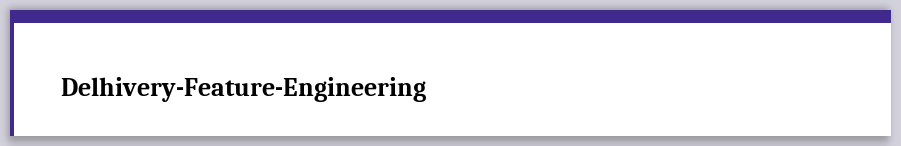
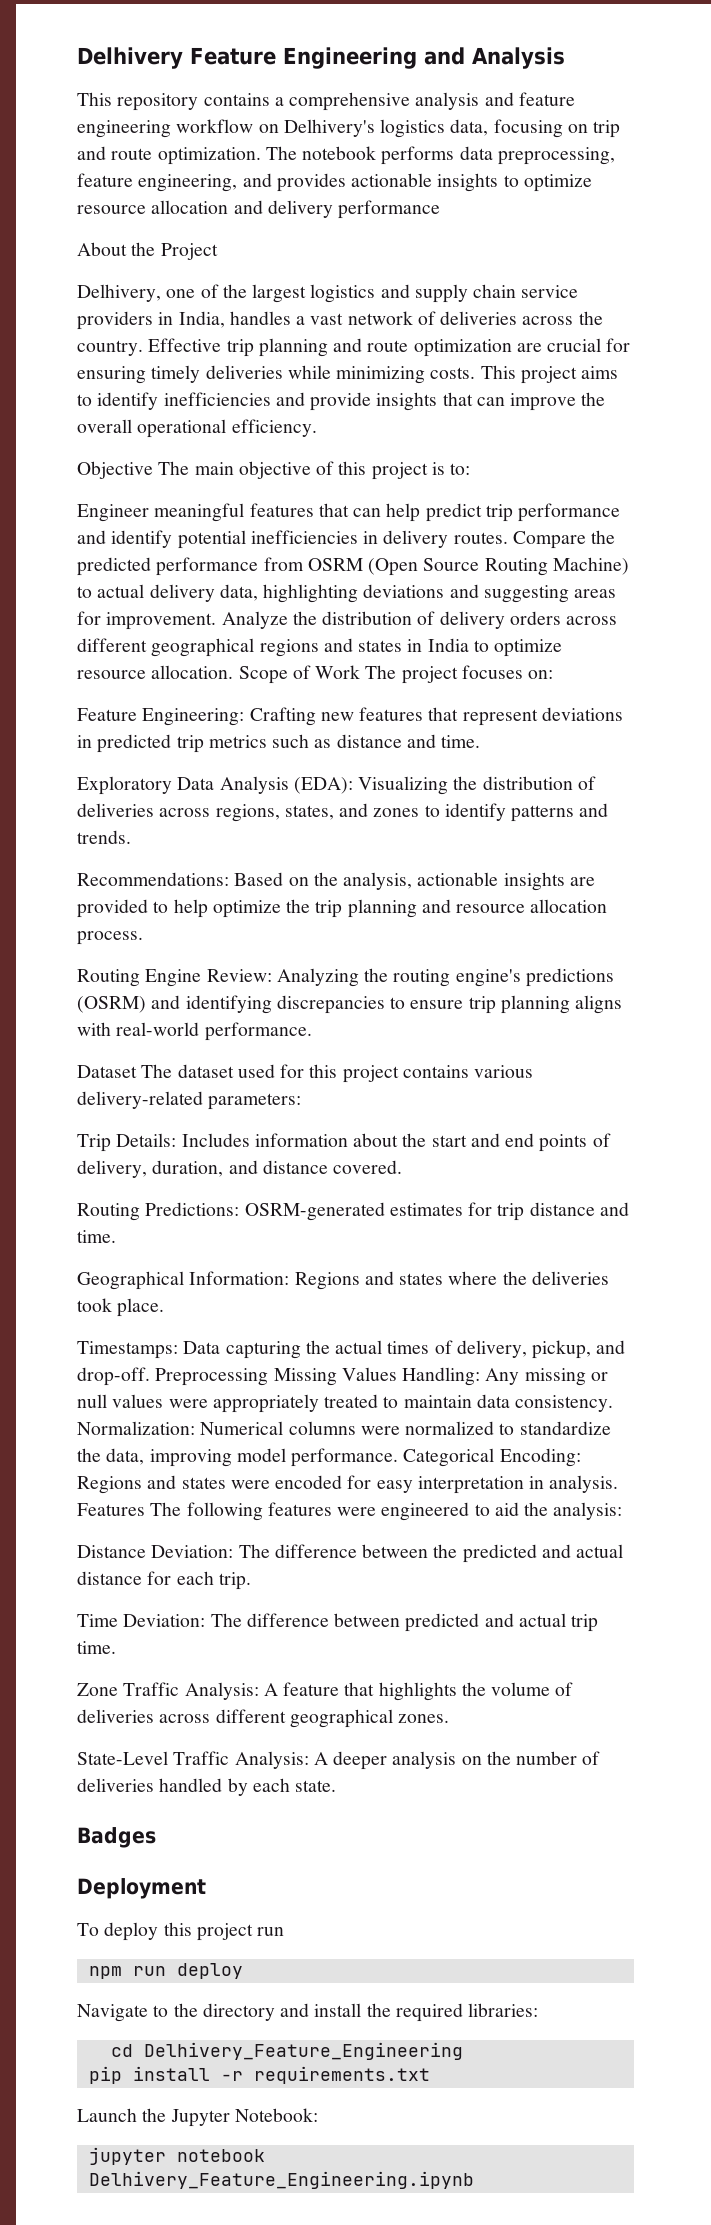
- Delhivery-Feature-Engineering
+ Delhivery Feature Engineering and Analysis
+ This repository contains a comprehensive analysis and feature engineering workflow on Delhivery's logistics data, focusing on trip and route optimization. The notebook performs data preprocessing, feature engineering, and provides actionable insights to optimize resource allocation and delivery performance
+ About the Project
+ Delhivery, one of the largest logistics and supply chain service providers in India, handles a vast network of deliveries across the country. Effective trip planning and route optimization are crucial for ensuring timely deliveries while minimizing costs. This project aims to identify inefficiencies and provide insights that can improve the overall operational efficiency.
+ Objective The main objective of this project is to:
+ Engineer meaningful features that can help predict trip performance and identify potential inefficiencies in delivery routes. Compare the predicted performance from OSRM (Open Source Routing Machine) to actual delivery data, highlighting deviations and suggesting areas for improvement. Analyze the distribution of delivery orders across different geographical regions and states in India to optimize resource allocation. Scope of Work The project focuses on:
+ Feature Engineering: Crafting new features that represent deviations in predicted trip metrics such as distance and time.
+ Exploratory Data Analysis (EDA): Visualizing the distribution of deliveries across regions, states, and zones to identify patterns and trends.
+ Recommendations: Based on the analysis, actionable insights are provided to help optimize the trip planning and resource allocation process.
+ Routing Engine Review: Analyzing the routing engine's predictions (OSRM) and identifying discrepancies to ensure trip planning aligns with real-world performance.
+ Dataset The dataset used for this project contains various delivery-related parameters:
+ Trip Details: Includes information about the start and end points of delivery, duration, and distance covered.
+ Routing Predictions: OSRM-generated estimates for trip distance and time.
+ Geographical Information: Regions and states where the deliveries took place.
+ Timestamps: Data capturing the actual times of delivery, pickup, and drop-off. Preprocessing Missing Values Handling: Any missing or null values were appropriately treated to maintain data consistency. Normalization: Numerical columns were normalized to standardize the data, improving model performance. Categorical Encoding: Regions and states were encoded for easy interpretation in analysis. Features The following features were engineered to aid the analysis:
+ Distance Deviation: The difference between the predicted and actual distance for each trip.
+ Time Deviation: The difference between predicted and actual trip time.
+ Zone Traffic Analysis: A feature that highlights the volume of deliveries across different geographical zones.
+ State-Level Traffic Analysis: A deeper analysis on the number of deliveries handled by each state.
+ Badges
+ Deployment
+ To deploy this project run
+ npm run deploy
+ Navigate to the directory and install the required libraries:
+ cd Delhivery_Feature_Engineering
+ pip install -r requirements.txt
+ Launch the Jupyter Notebook:
+ jupyter notebook Delhivery_Feature_Engineering.ipynb

